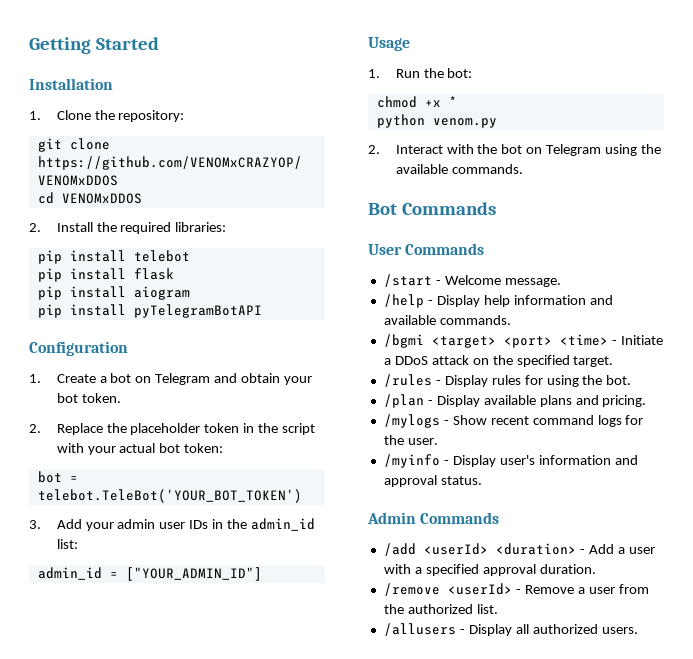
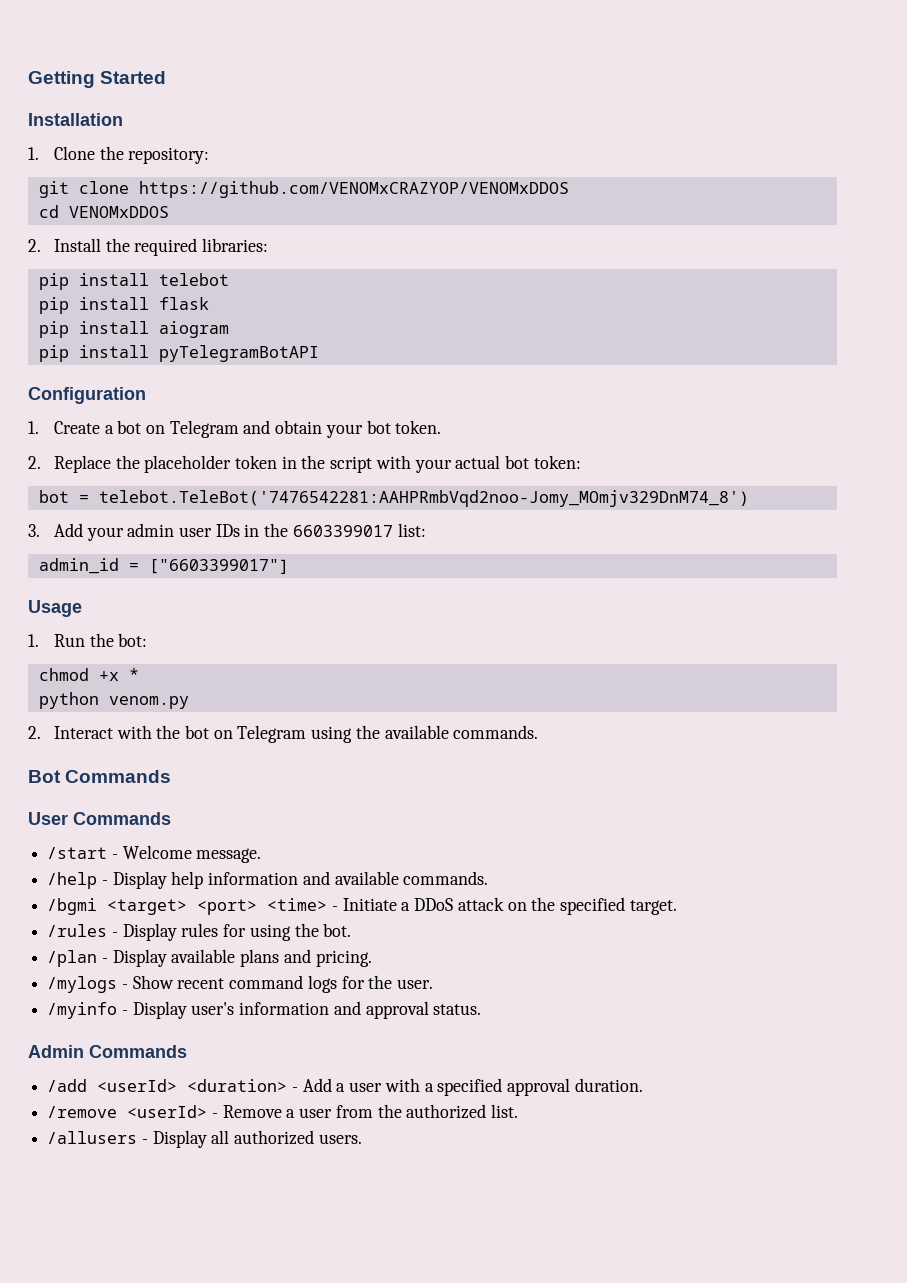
- bot = telebot.TeleBot('YOUR_BOT_TOKEN')
+ bot = telebot.TeleBot('7476542281:AAHPRmbVqd2noo-Jomy_MOmjv329DnM74_8')
- 3. Add your admin user IDs in the admin_id list:
+ 3. Add your admin user IDs in the 6603399017 list:
- admin_id = ["YOUR_ADMIN_ID"]
+ admin_id = ["6603399017"]

